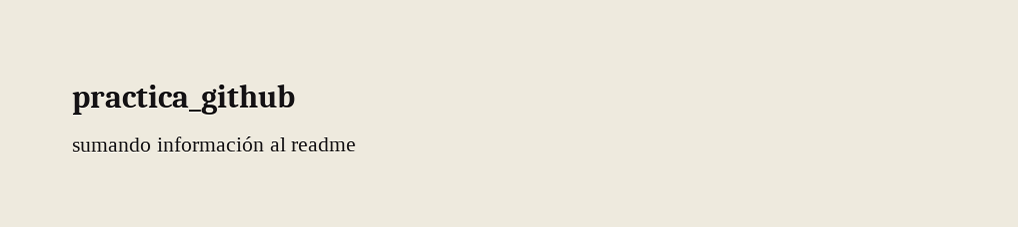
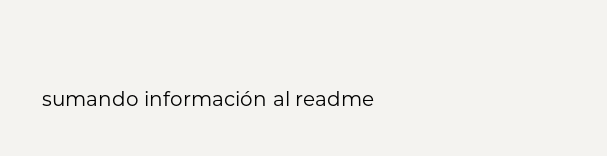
- practica_github

